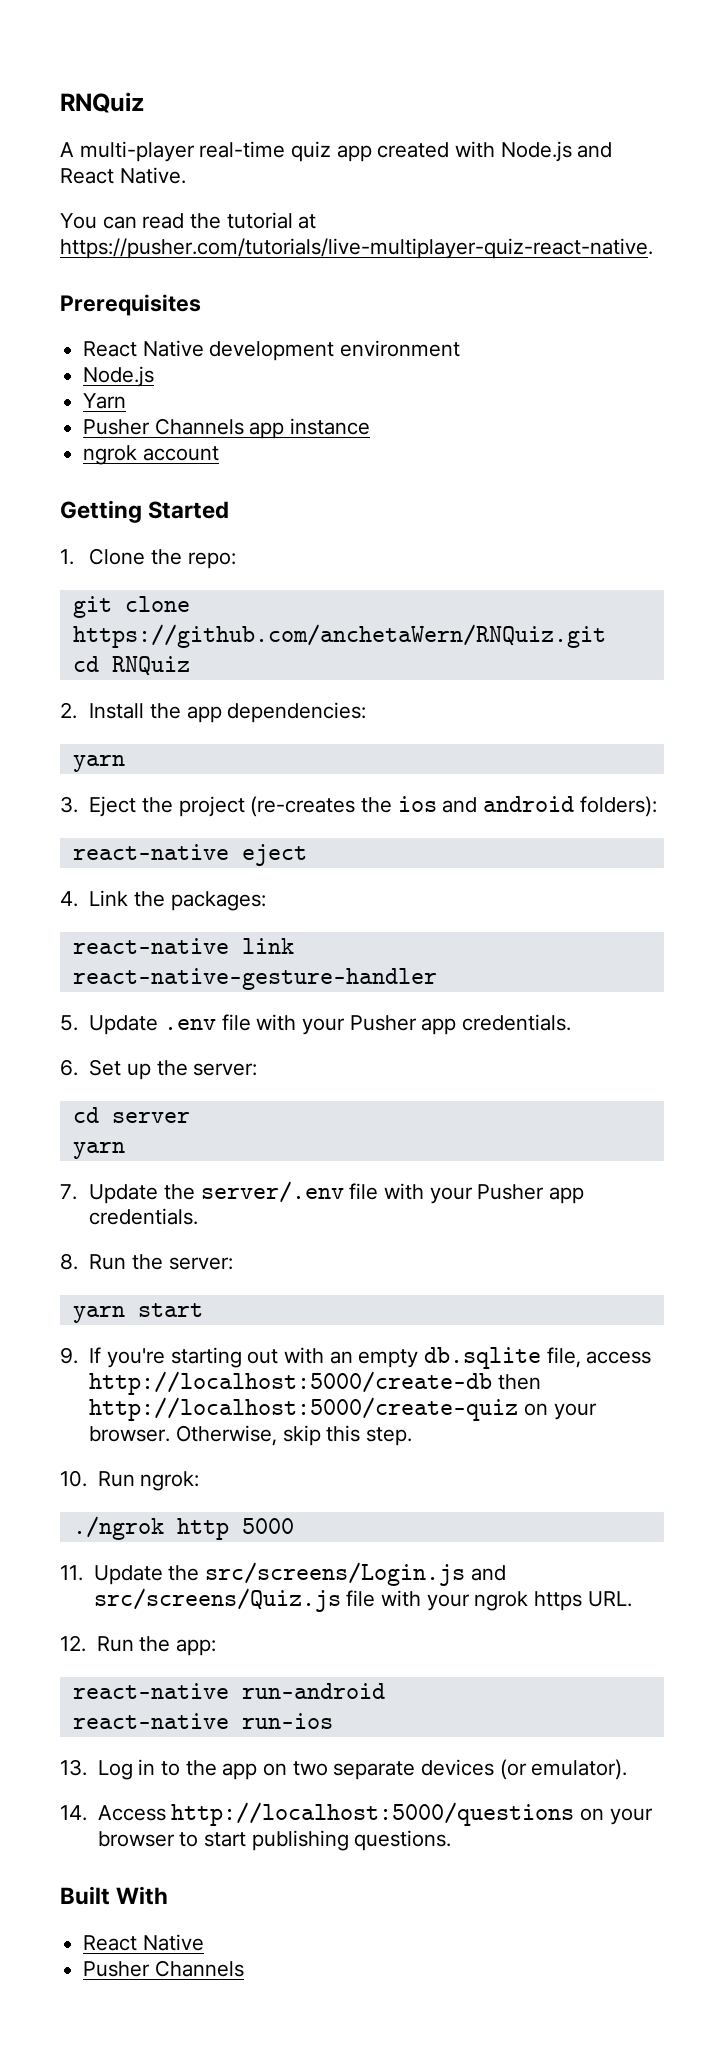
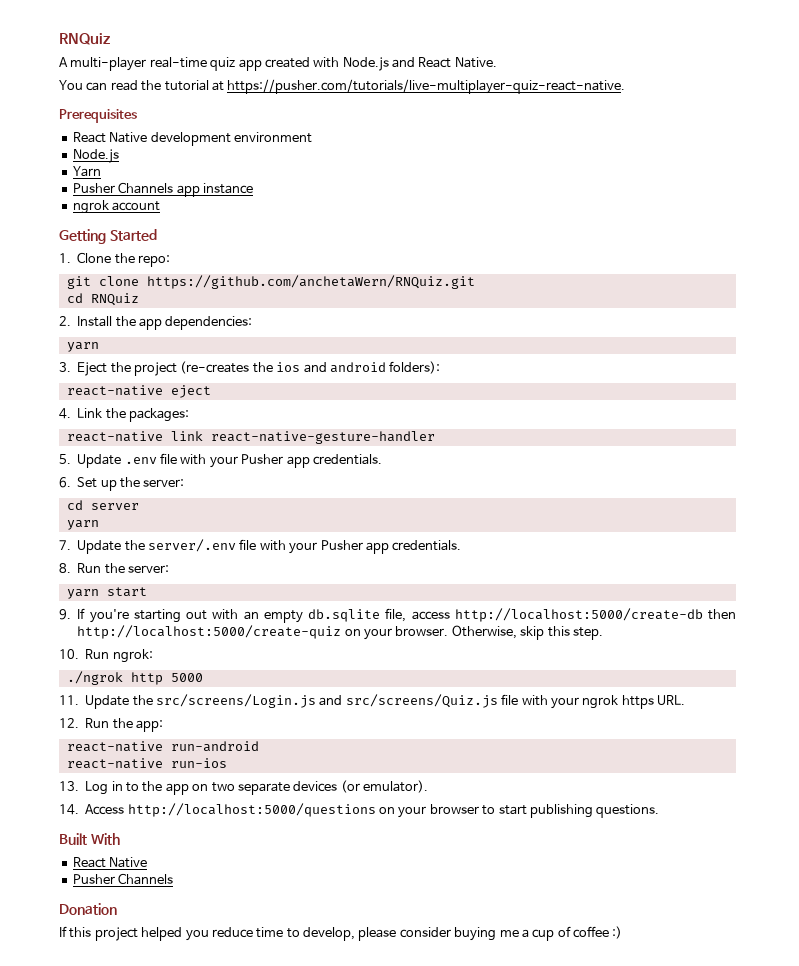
+ Donation
+ If this project helped you reduce time to develop, please consider buying me a cup of coffee :)

